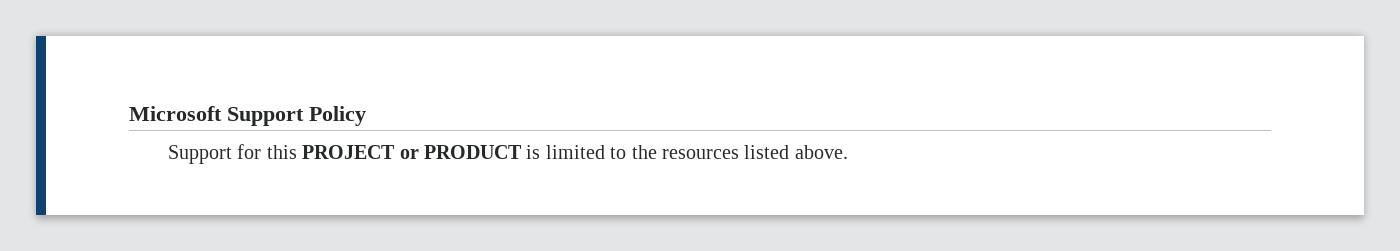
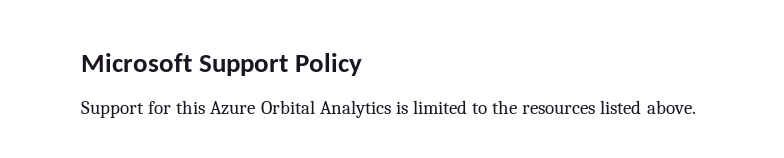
- Support for this PROJECT or PRODUCT is limited to the resources listed above.
+ Support for this Azure Orbital Analytics is limited to the resources listed above.

